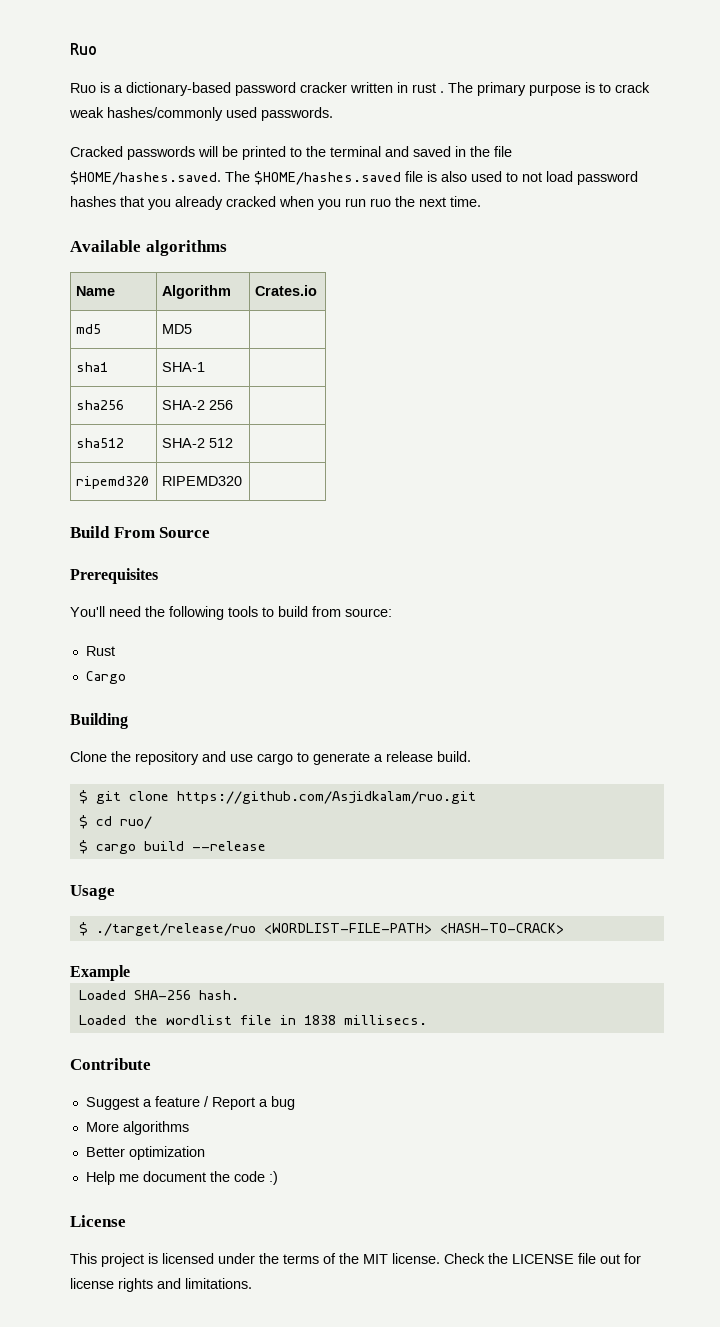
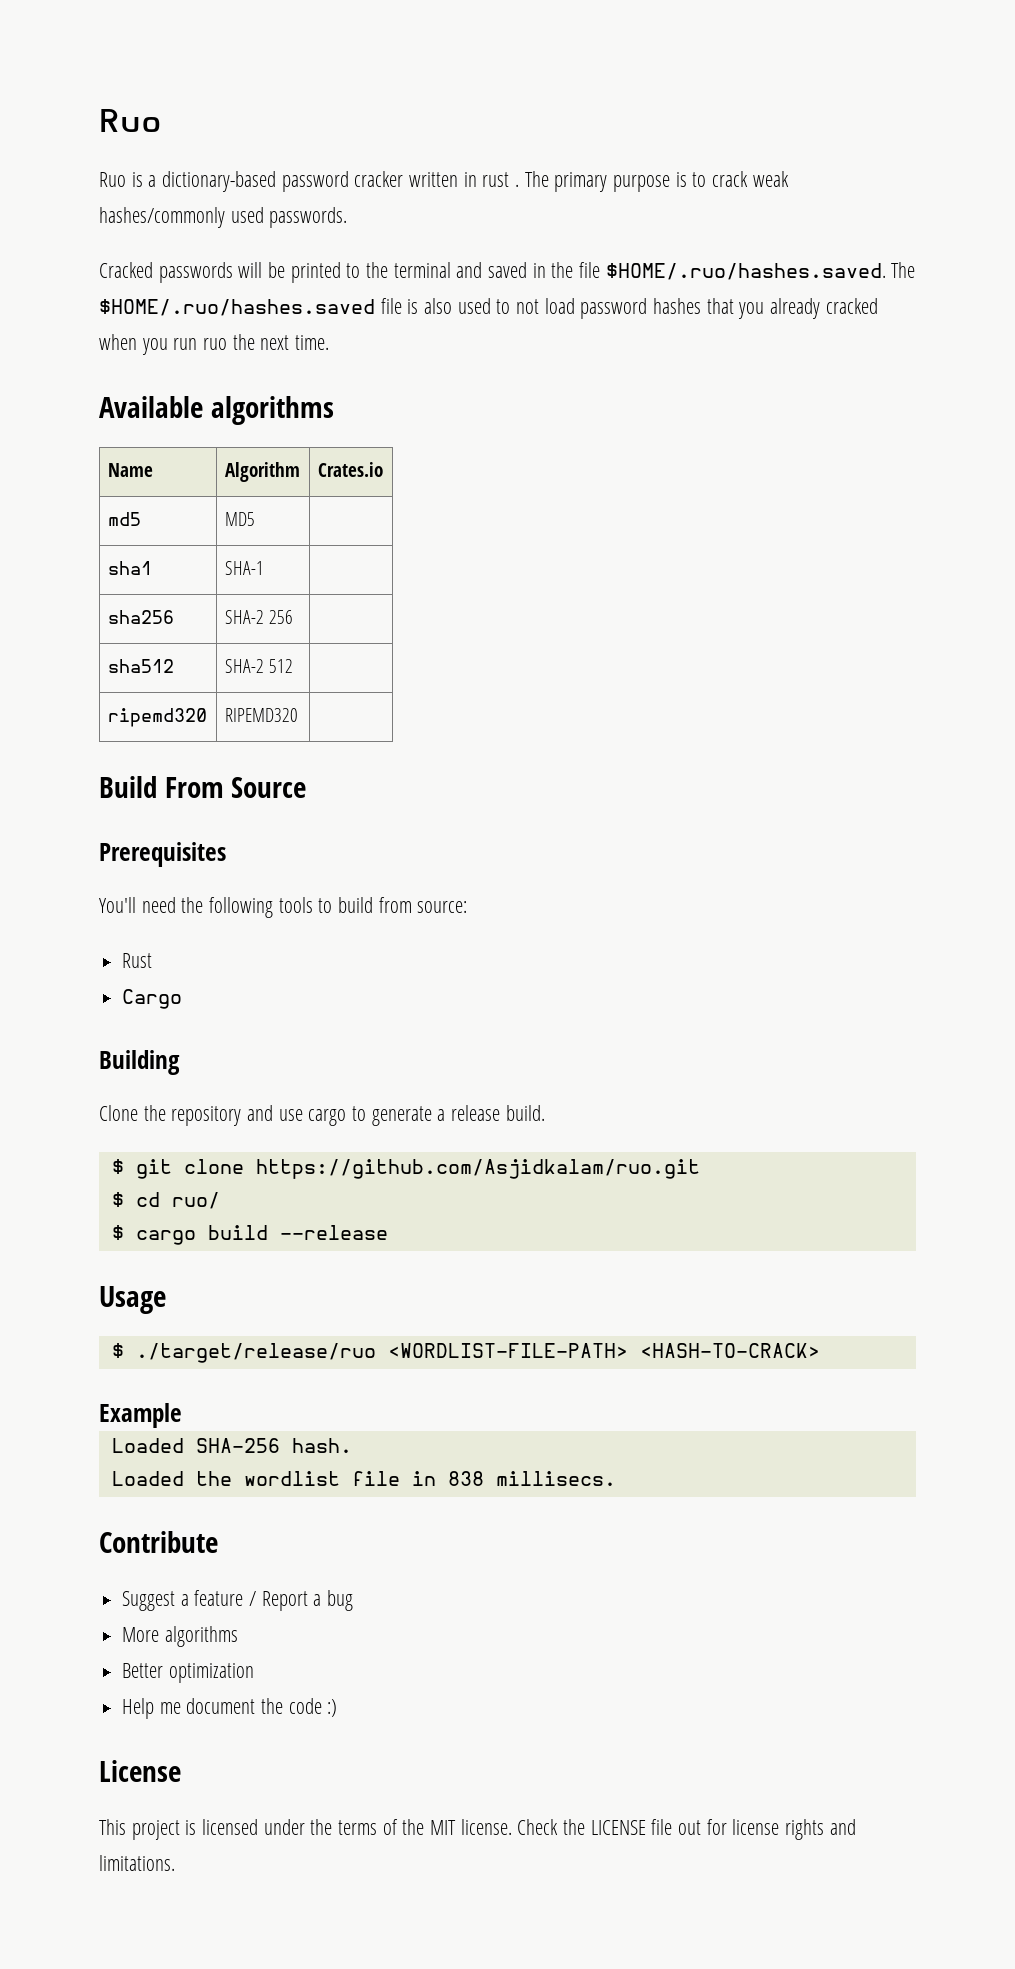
- Cracked passwords will be printed to the terminal and saved in the file $HOME/hashes.saved. The $HOME/hashes.saved file is also used to not load password hashes that you already cracked when you run ruo the next time.
+ Cracked passwords will be printed to the terminal and saved in the file $HOME/.ruo/hashes.saved. The $HOME/.ruo/hashes.saved file is also used to not load password hashes that you already cracked when you run ruo the next time.
- Loaded the wordlist file in 1838 millisecs.
+ Loaded the wordlist file in 838 millisecs.

